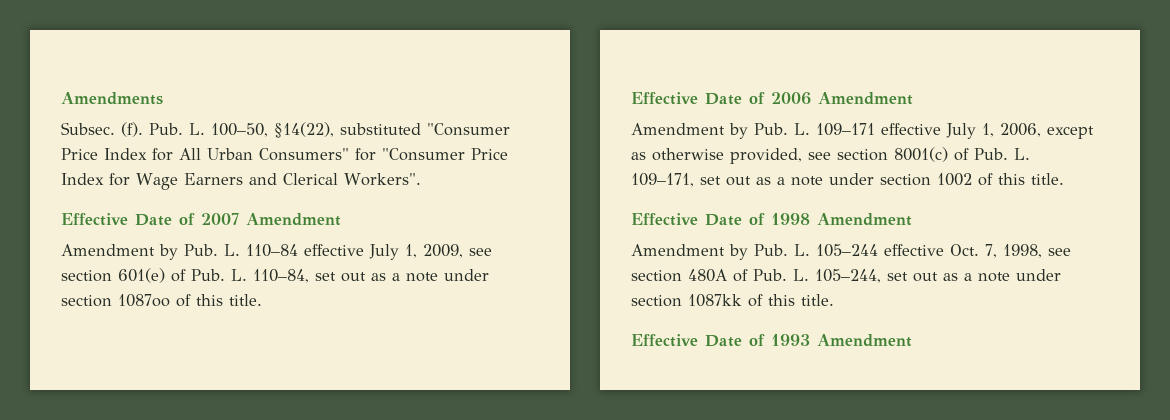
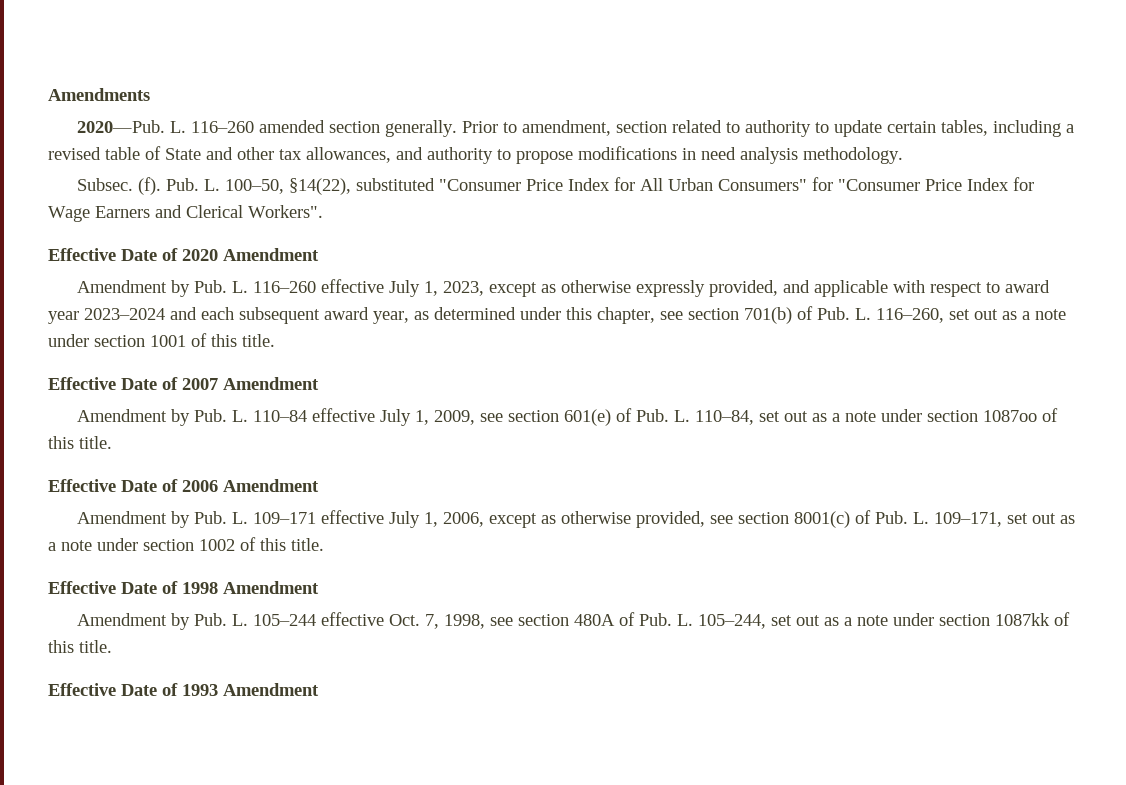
+ 2020—Pub. L. 116–260 amended section generally. Prior to amendment, section related to authority to update certain tables, including a revised table of State and other tax allowances, and authority to propose modifications in need analysis methodology.
+ Effective Date of 2020 Amendment
+ Amendment by Pub. L. 116–260 effective July 1, 2023, except as otherwise expressly provided, and applicable with respect to award year 2023–2024 and each subsequent award year, as determined under this chapter, see section 701(b) of Pub. L. 116–260, set out as a note under section 1001 of this title.

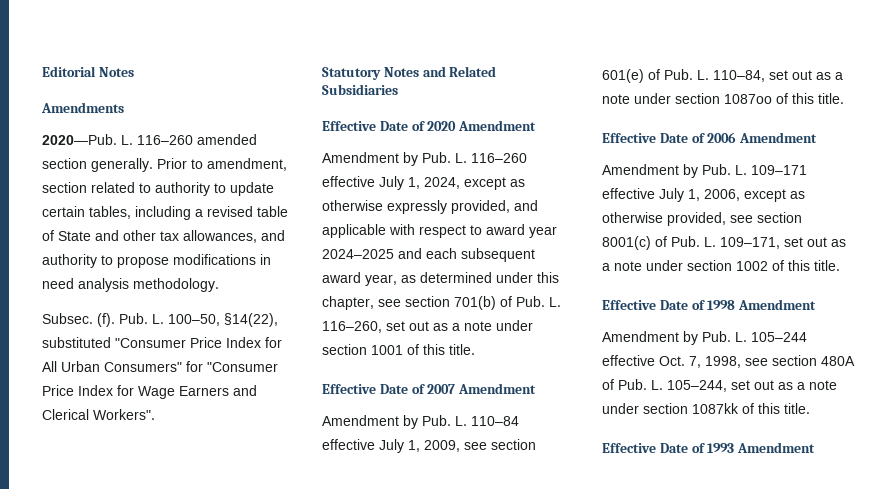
+ Editorial Notes
+ Statutory Notes and Related Subsidiaries
- Amendment by Pub. L. 116–260 effective July 1, 2023, except as otherwise expressly provided, and applicable with respect to award year 2023–2024 and each subsequent award year, as determined under this chapter, see section 701(b) of Pub. L. 116–260, set out as a note under section 1001 of this title.
+ Amendment by Pub. L. 116–260 effective July 1, 2024, except as otherwise expressly provided, and applicable with respect to award year 2024–2025 and each subsequent award year, as determined under this chapter, see section 701(b) of Pub. L. 116–260, set out as a note under section 1001 of this title.

